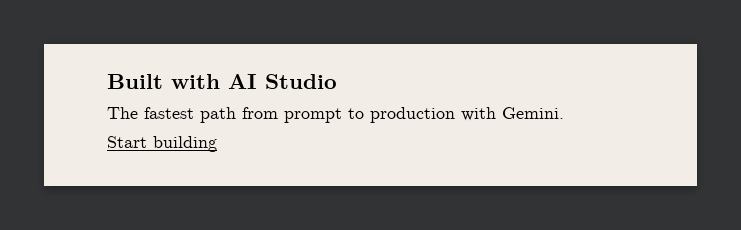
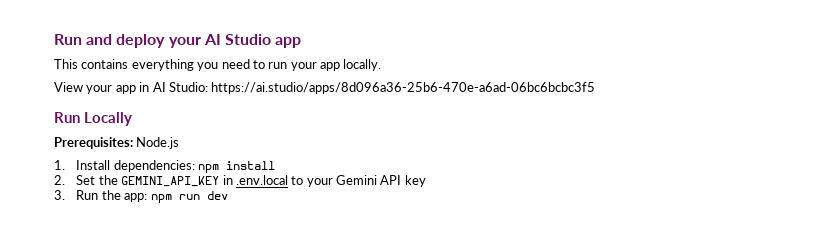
- Built with AI Studio
- The fastest path from prompt to production with Gemini.
- Start building
+ Run and deploy your AI Studio app
+ This contains everything you need to run your app locally.
+ View your app in AI Studio: https://ai.studio/apps/8d096a36-25b6-470e-a6ad-06bc6bcbc3f5
+ Run Locally
+ Prerequisites: Node.js
+ 1. Install dependencies: npm install
+ 2. Set the GEMINI_API_KEY in .env.local to your Gemini API key
+ 3. Run the app: npm run dev

